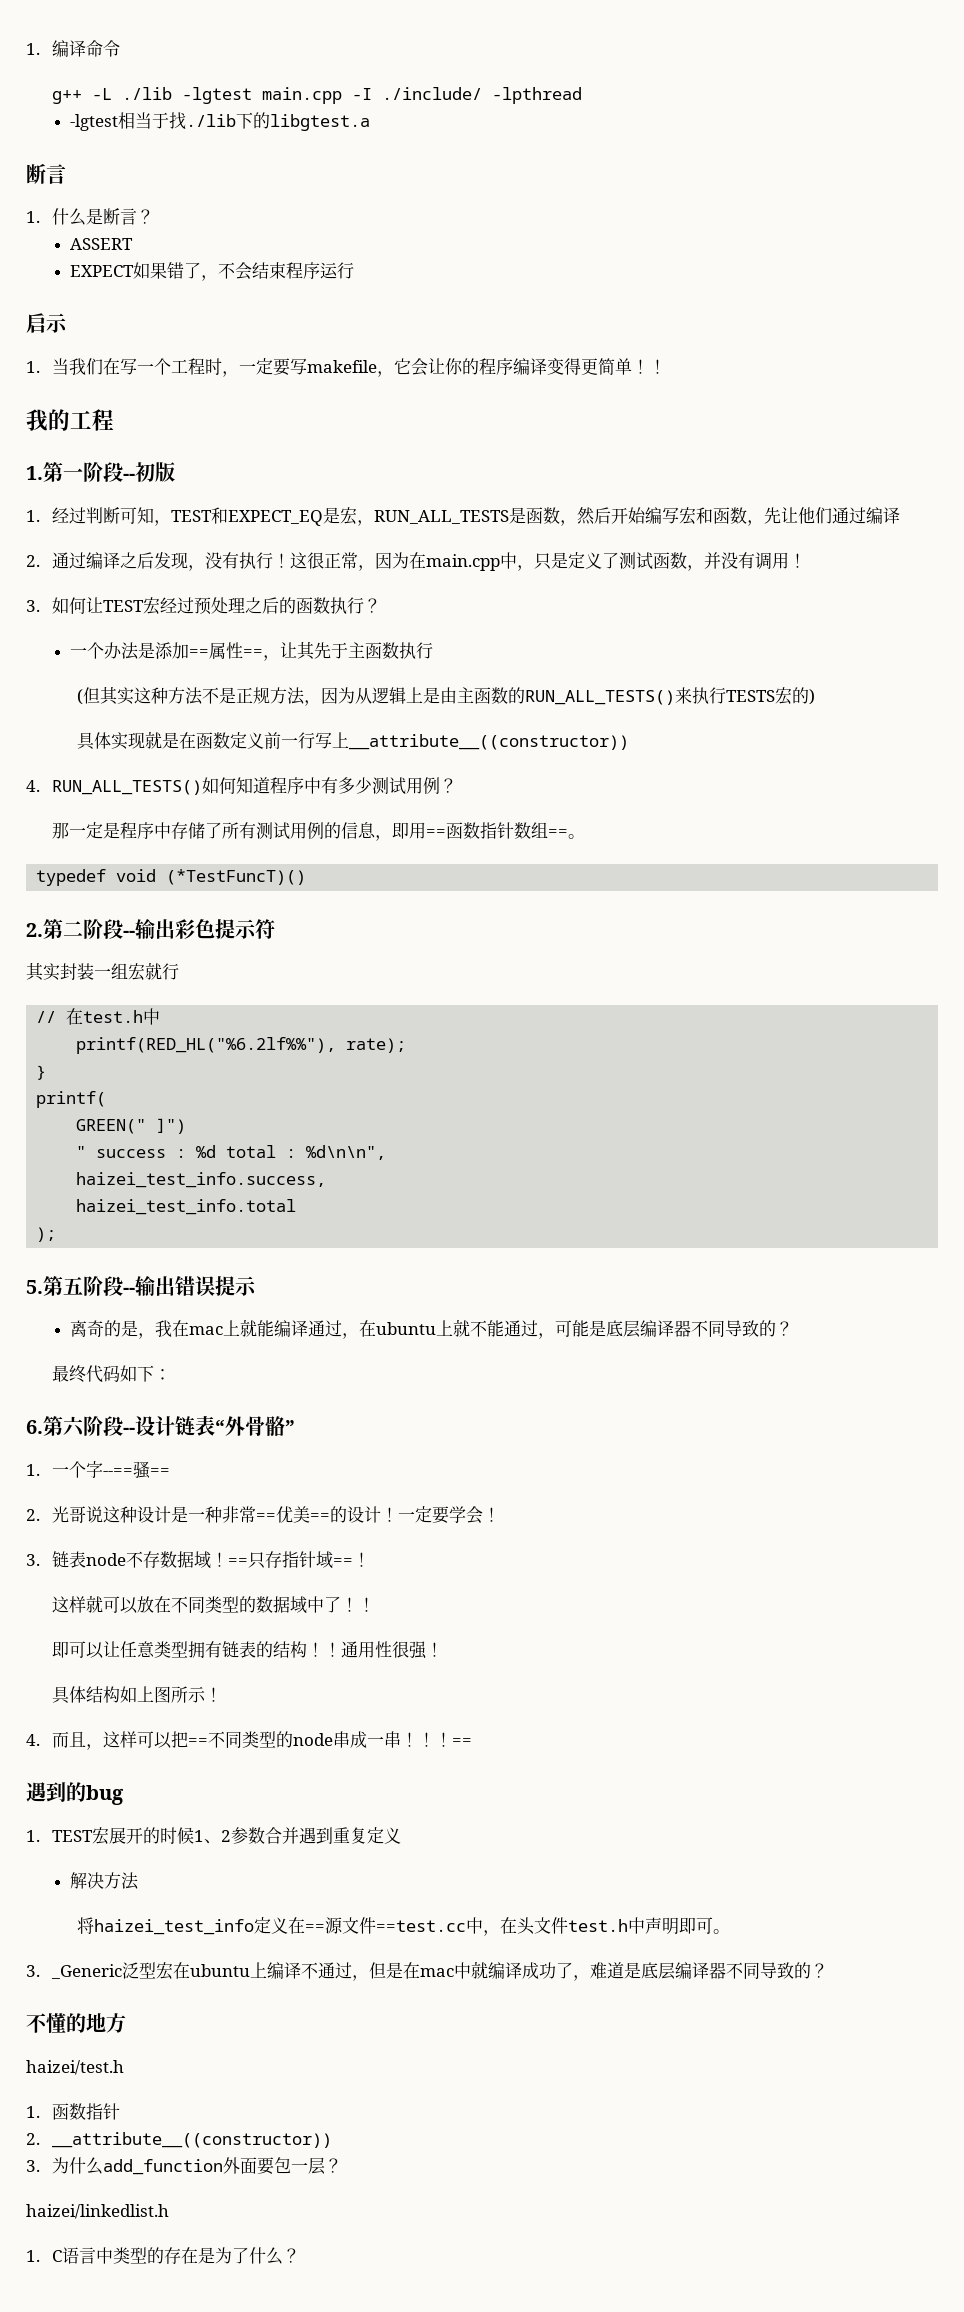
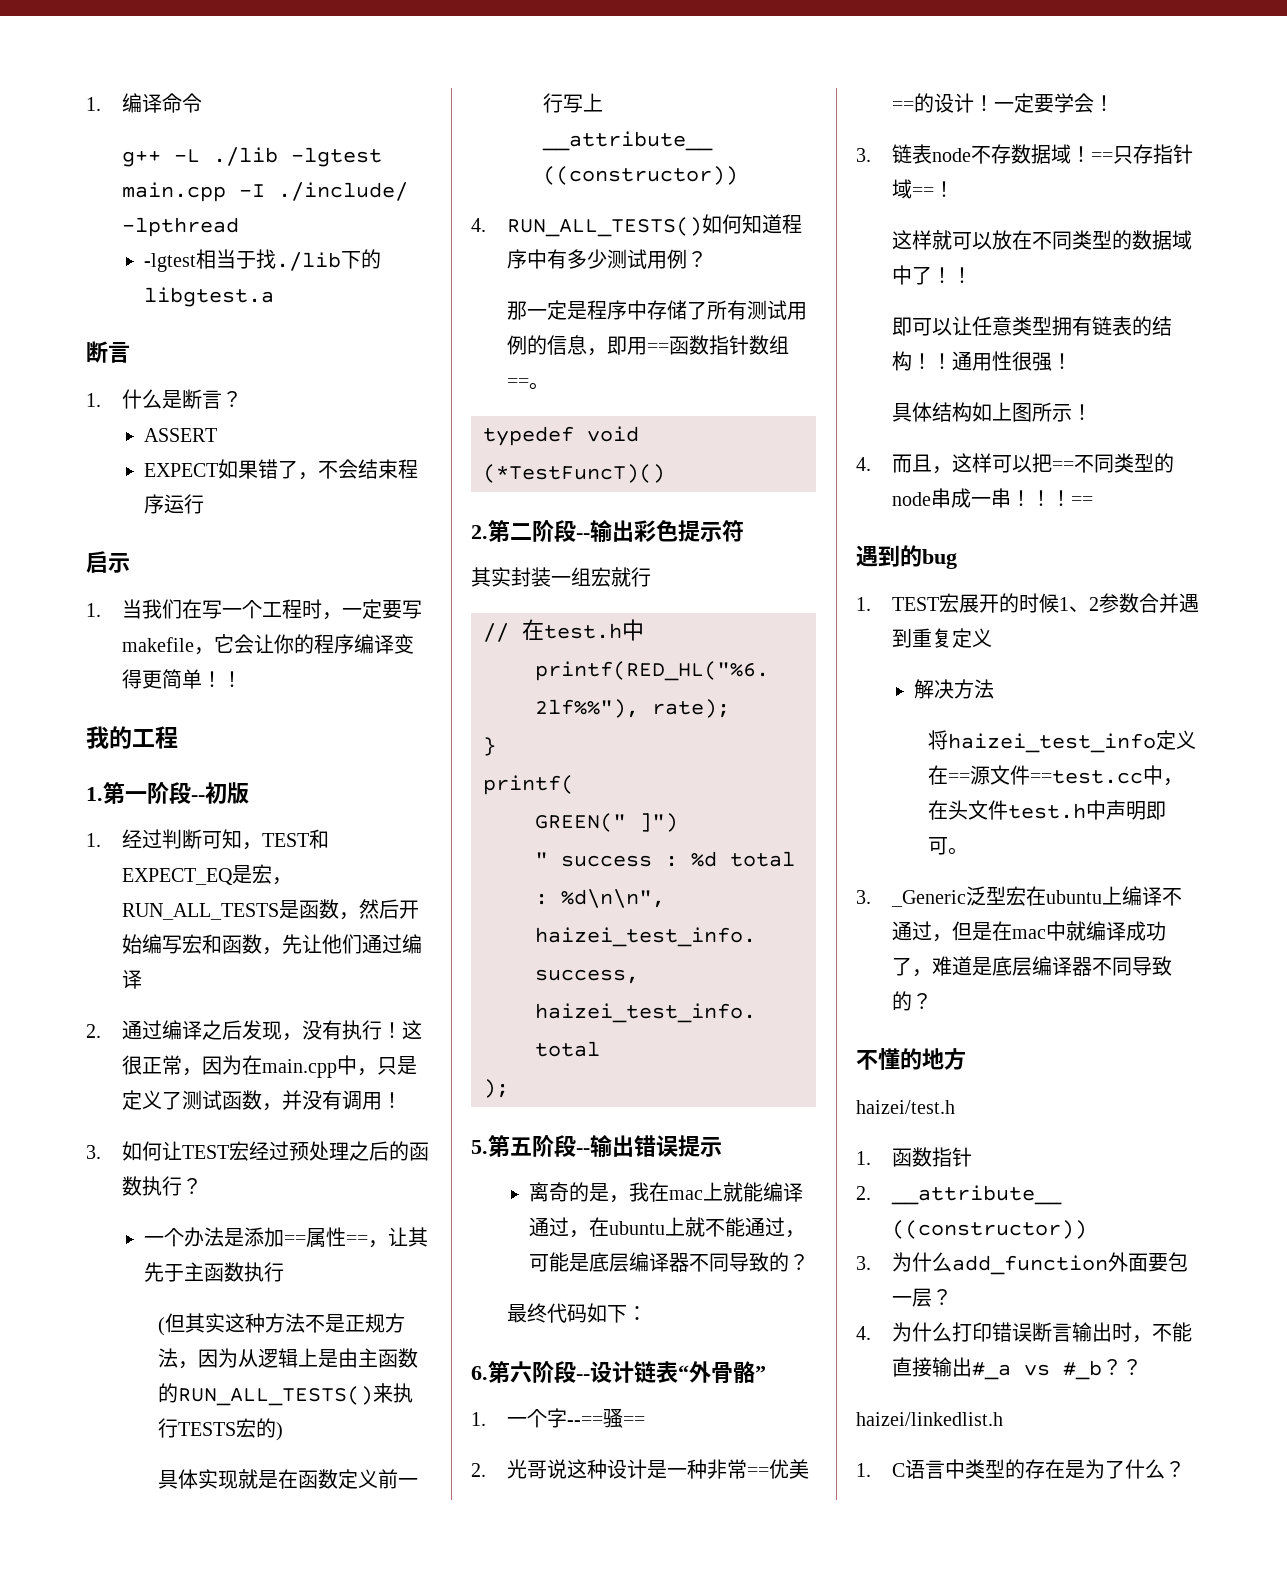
+ 4.为什么打印错误断言输出时，不能直接输出#_a vs #_b？？

